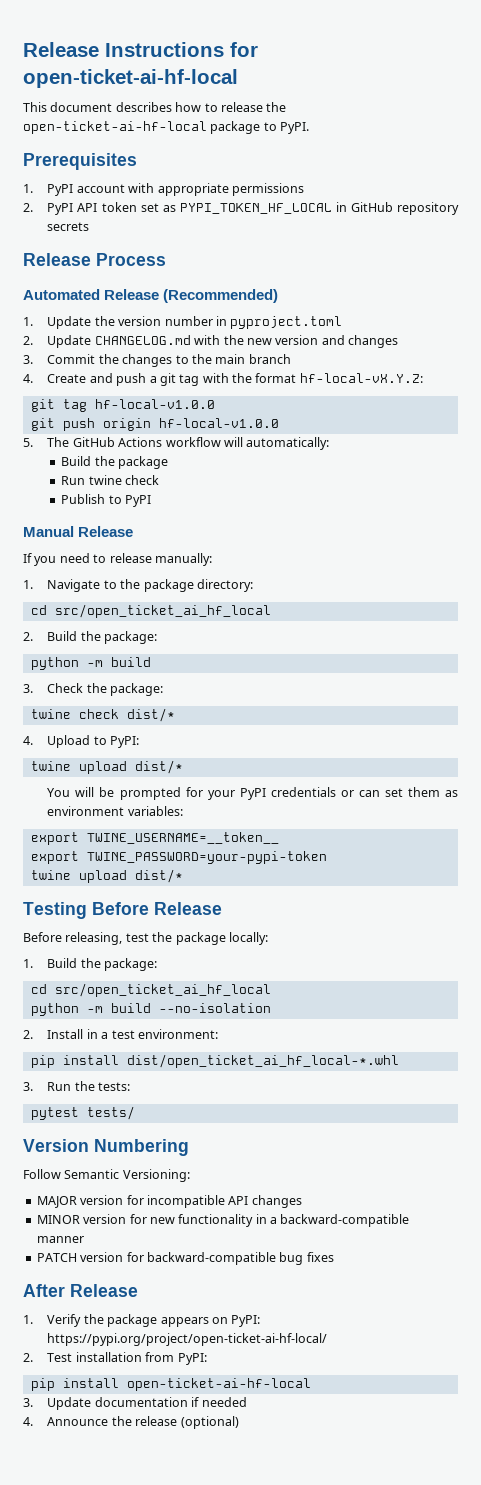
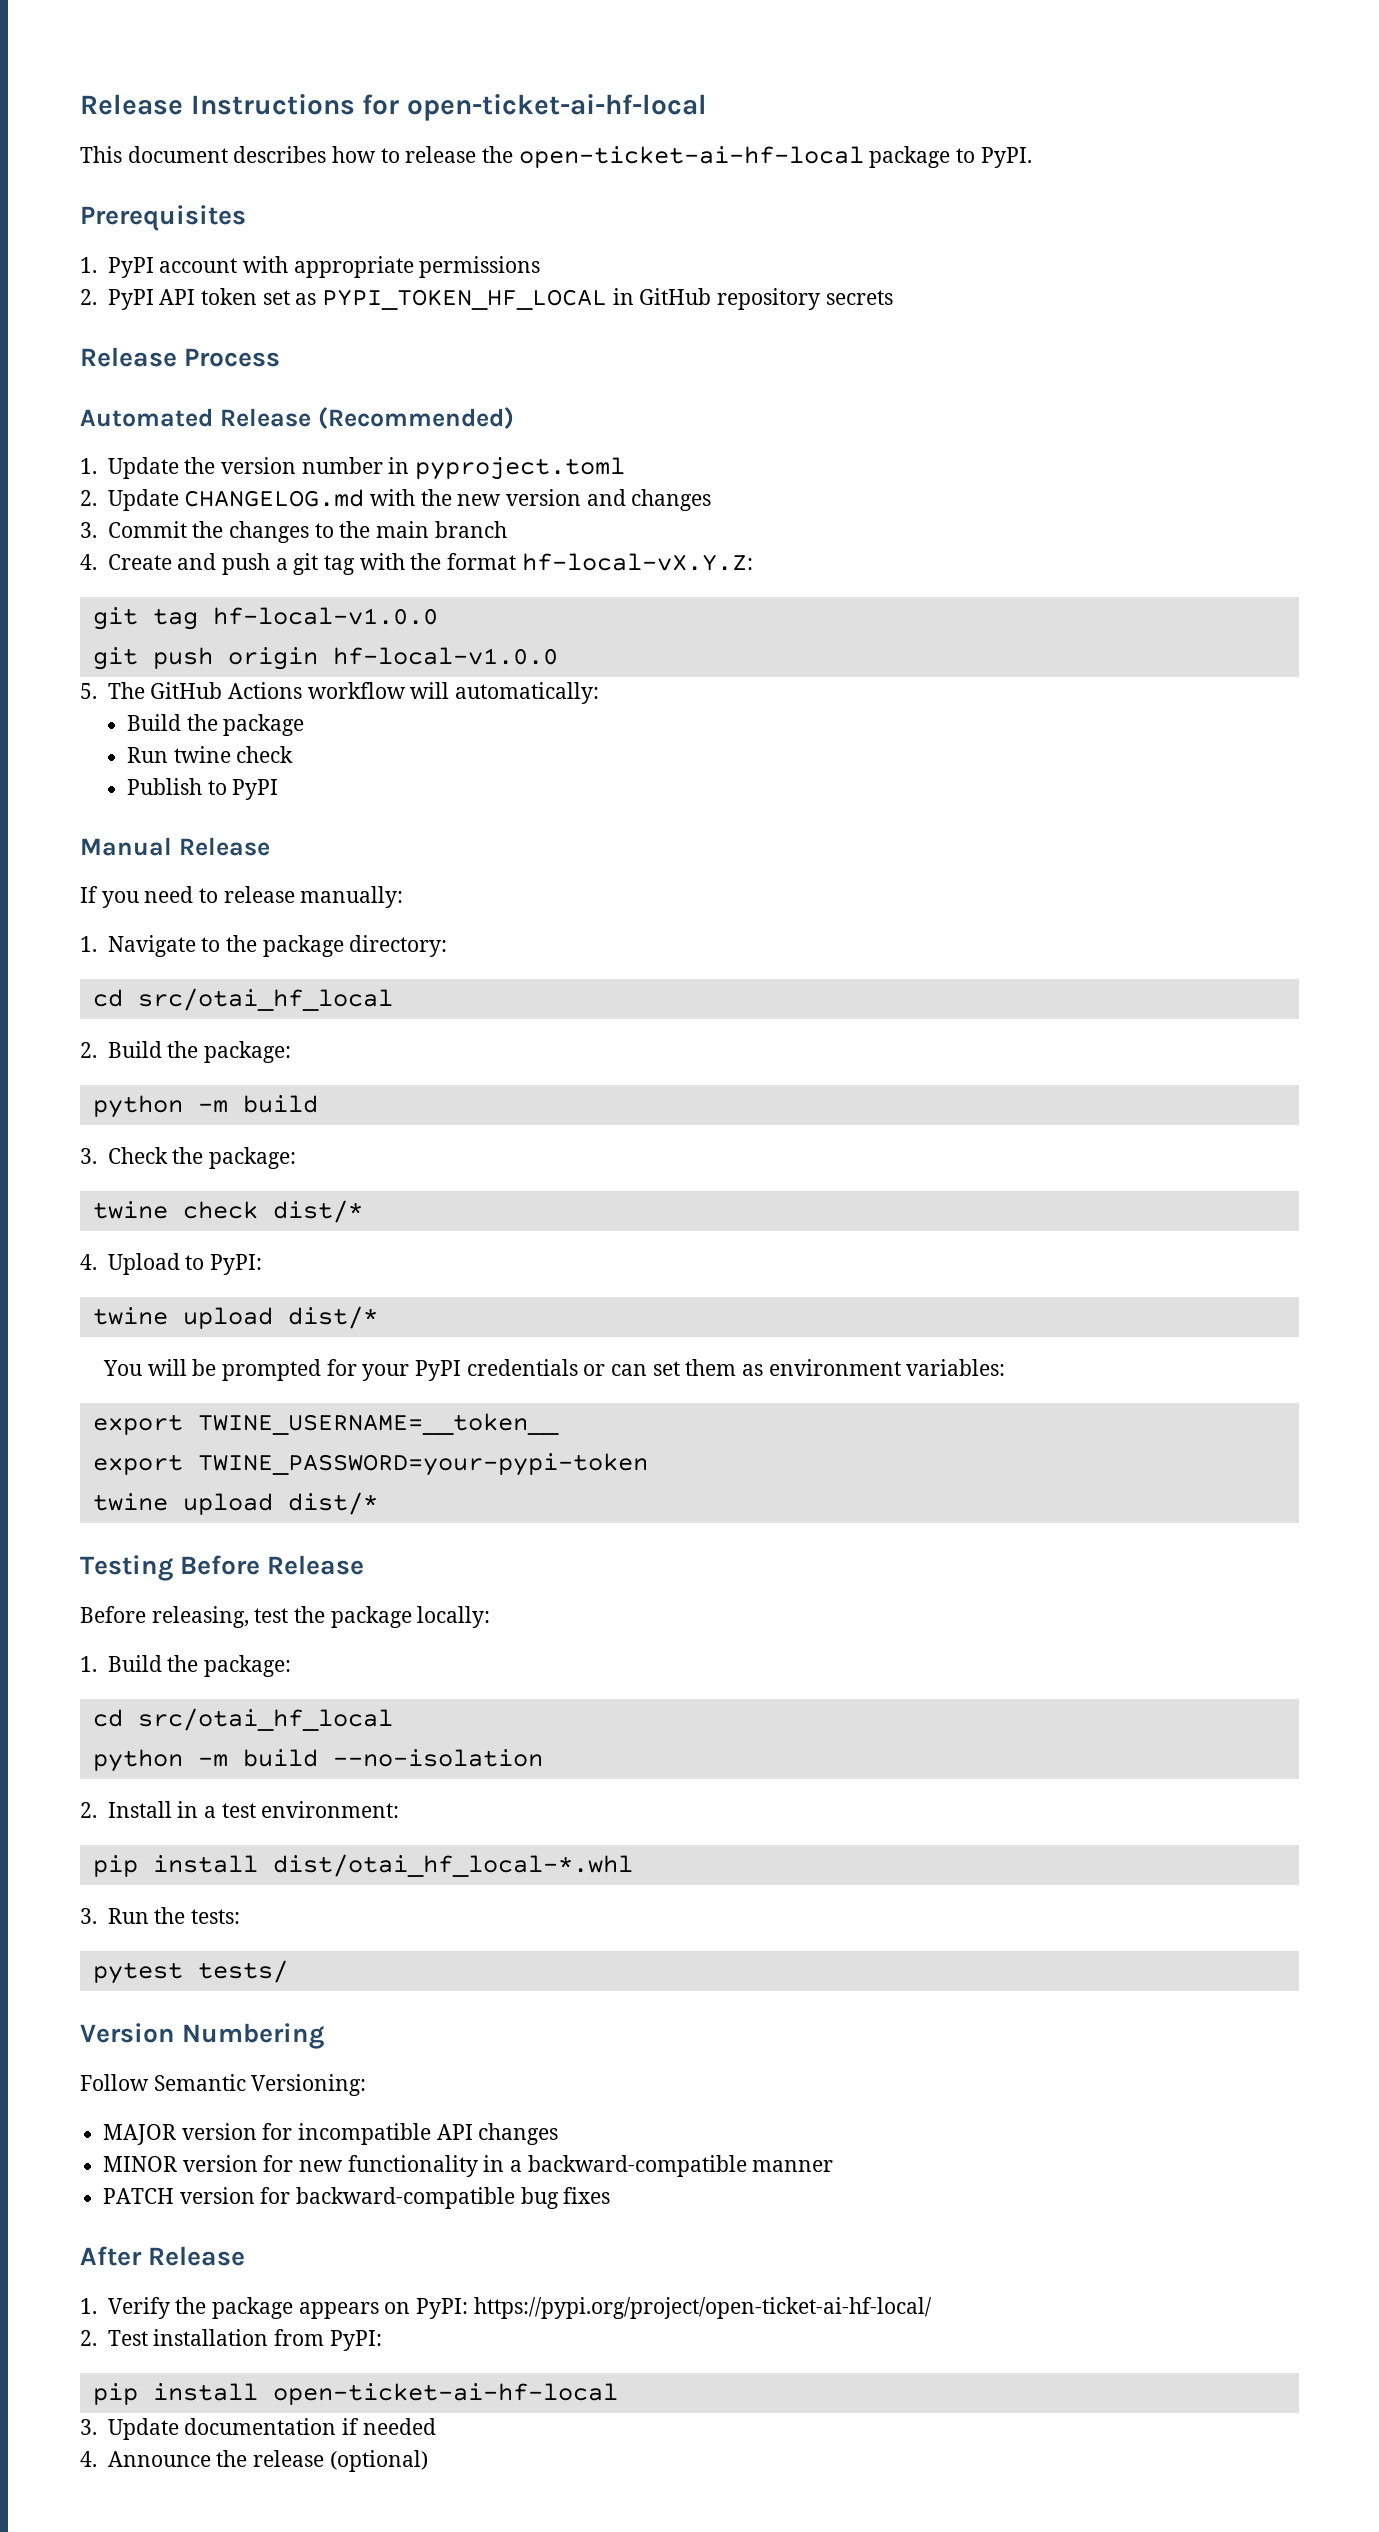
  1. Navigate to the package directory:
- cd src/open_ticket_ai_hf_local
+ cd src/otai_hf_local
  1. Build the package:
- cd src/open_ticket_ai_hf_local
+ cd src/otai_hf_local
- pip install dist/open_ticket_ai_hf_local-*.whl
+ pip install dist/otai_hf_local-*.whl

